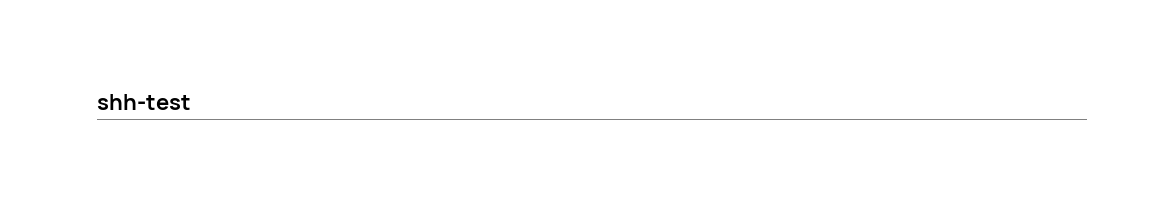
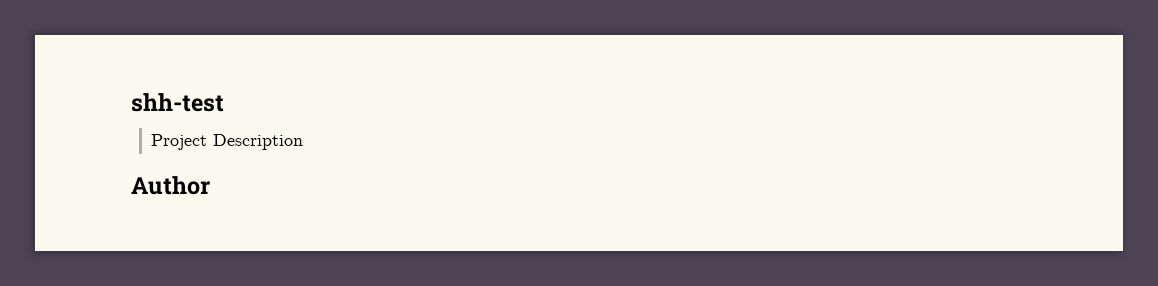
+ Project Description
+ Author

